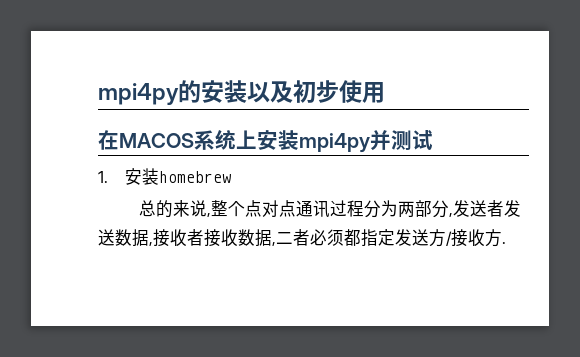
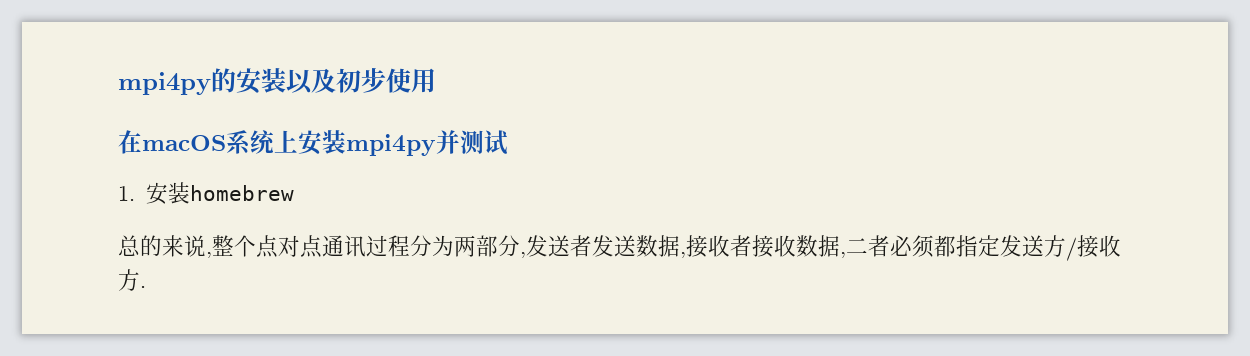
- 在MACOS系统上安装mpi4py并测试
+ 在macOS系统上安装mpi4py并测试

